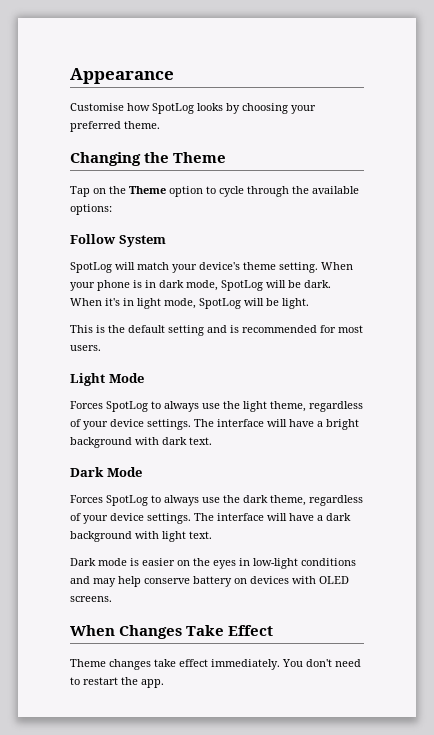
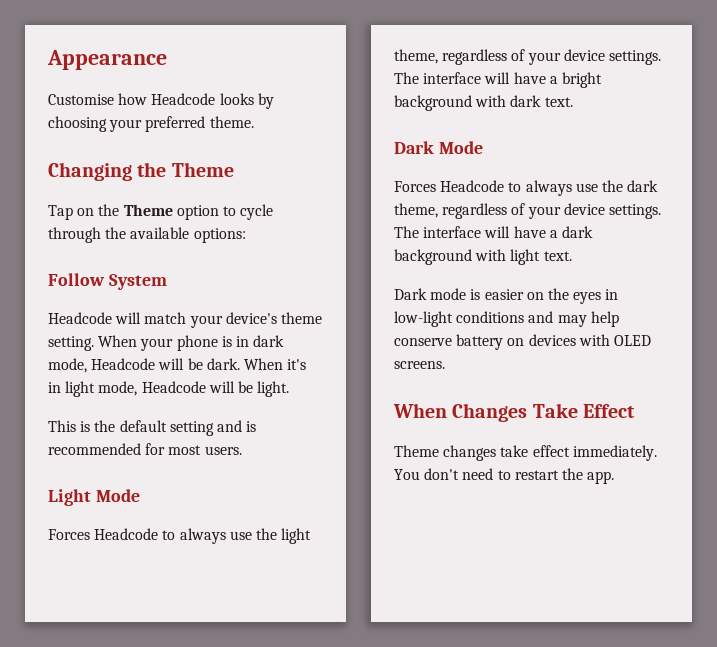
- Customise how SpotLog looks by choosing your preferred theme.
+ Customise how Headcode looks by choosing your preferred theme.
- SpotLog will match your device's theme setting.
+ Headcode will match your device's theme setting.
- When your phone is in dark mode, SpotLog will be dark.
+ When your phone is in dark mode, Headcode will be dark.
- When it's in light mode, SpotLog will be light.
+ When it's in light mode, Headcode will be light.
- Forces SpotLog to always use the light theme, regardless of your device settings.
+ Forces Headcode to always use the light theme, regardless of your device settings.
- Forces SpotLog to always use the dark theme, regardless of your device settings.
+ Forces Headcode to always use the dark theme, regardless of your device settings.

